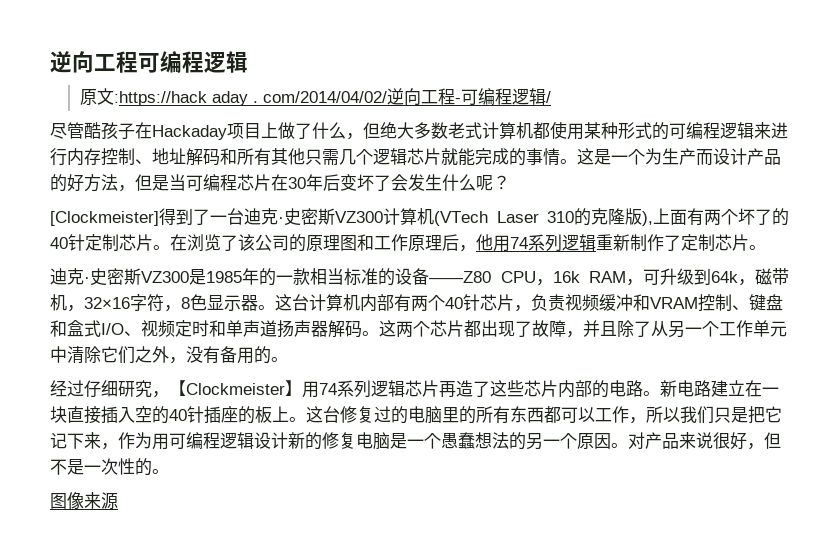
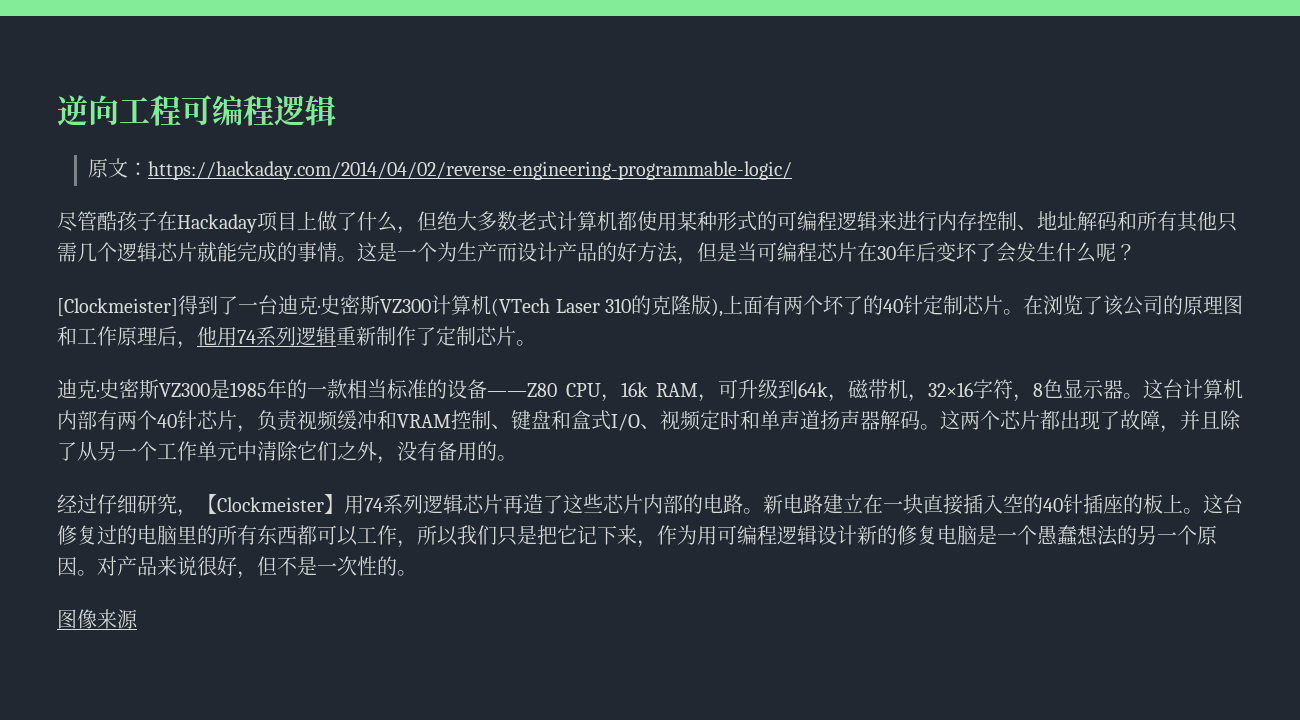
- 原文:https://hack aday . com/2014/04/02/逆向工程-可编程逻辑/
+ 原文：https://hackaday.com/2014/04/02/reverse-engineering-programmable-logic/

